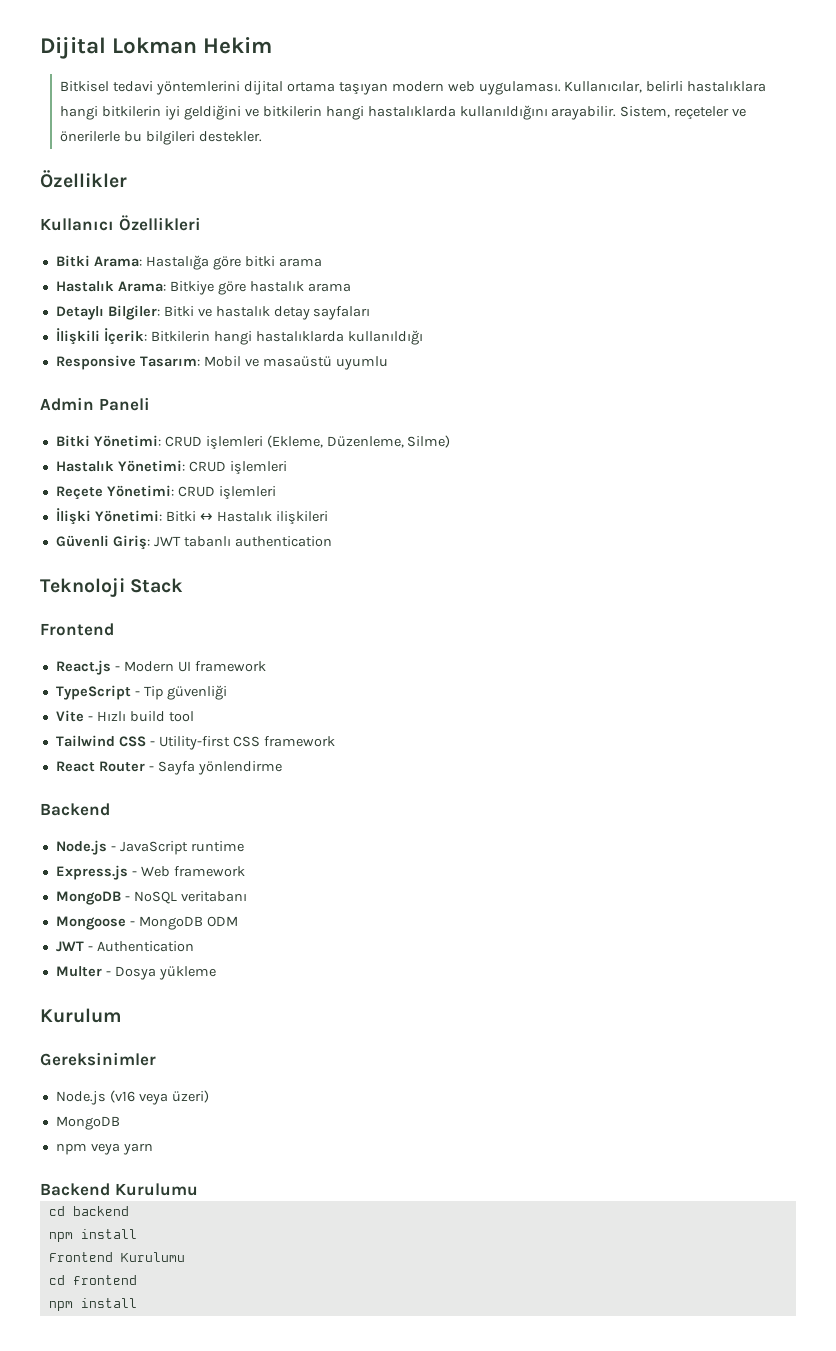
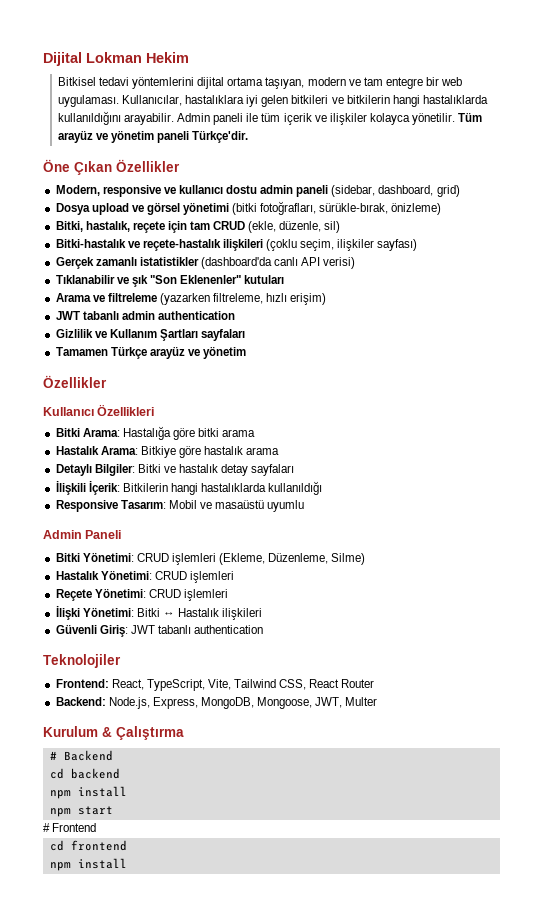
- Bitkisel tedavi yöntemlerini dijital ortama taşıyan modern web uygulaması. Kullanıcılar, belirli hastalıklara hangi bitkilerin iyi geldiğini ve bitkilerin hangi hastalıklarda kullanıldığını arayabilir.
+ Bitkisel tedavi yöntemlerini dijital ortama taşıyan, modern ve tam entegre bir web uygulaması. Kullanıcılar, hastalıklara iyi gelen bitkileri ve bitkilerin hangi hastalıklarda kullanıldığını arayabilir.
- Sistem, reçeteler ve önerilerle bu bilgileri destekler.
+ Admin paneli ile tüm içerik ve ilişkiler kolayca yönetilir. Tüm arayüz ve yönetim paneli Türkçe'dir.
+ Öne Çıkan Özellikler
+ Modern, responsive ve kullanıcı dostu admin paneli (sidebar, dashboard, grid)
+ Dosya upload ve görsel yönetimi (bitki fotoğrafları, sürükle-bırak, önizleme)
+ Bitki, hastalık, reçete için tam CRUD (ekle, düzenle, sil)
+ Bitki-hastalık ve reçete-hastalık ilişkileri (çoklu seçim, ilişkiler sayfası)
+ Gerçek zamanlı istatistikler (dashboard'da canlı API verisi)
+ Tıklanabilir ve şık "Son Eklenenler" kutuları
+ Arama ve filtreleme (yazarken filtreleme, hızlı erişim)
+ JWT tabanlı admin authentication
+ Gizlilik ve Kullanım Şartları sayfaları
+ Tamamen Türkçe arayüz ve yönetim
- Teknoloji Stack
- Frontend
- React.js - Modern UI framework
- TypeScript - Tip güvenliği
- Vite - Hızlı build tool
- Tailwind CSS - Utility-first CSS framework
- React Router - Sayfa yönlendirme
- Backend
- Node.js - JavaScript runtime
- Express.js - Web framework
- MongoDB - NoSQL veritabanı
- Mongoose - MongoDB ODM
- JWT - Authentication
- Multer - Dosya yükleme
- Kurulum
- Gereksinimler
- Node.js (v16 veya üzeri)
- MongoDB
- npm veya yarn
- Backend Kurulumu
+ Teknolojiler
+ Frontend: React, TypeScript, Vite, Tailwind CSS, React Router
+ Backend: Node.js, Express, MongoDB, Mongoose, JWT, Multer
+ Kurulum & Çalıştırma
+ # Backend
- Frontend Kurulumu
+ npm start
+ # Frontend

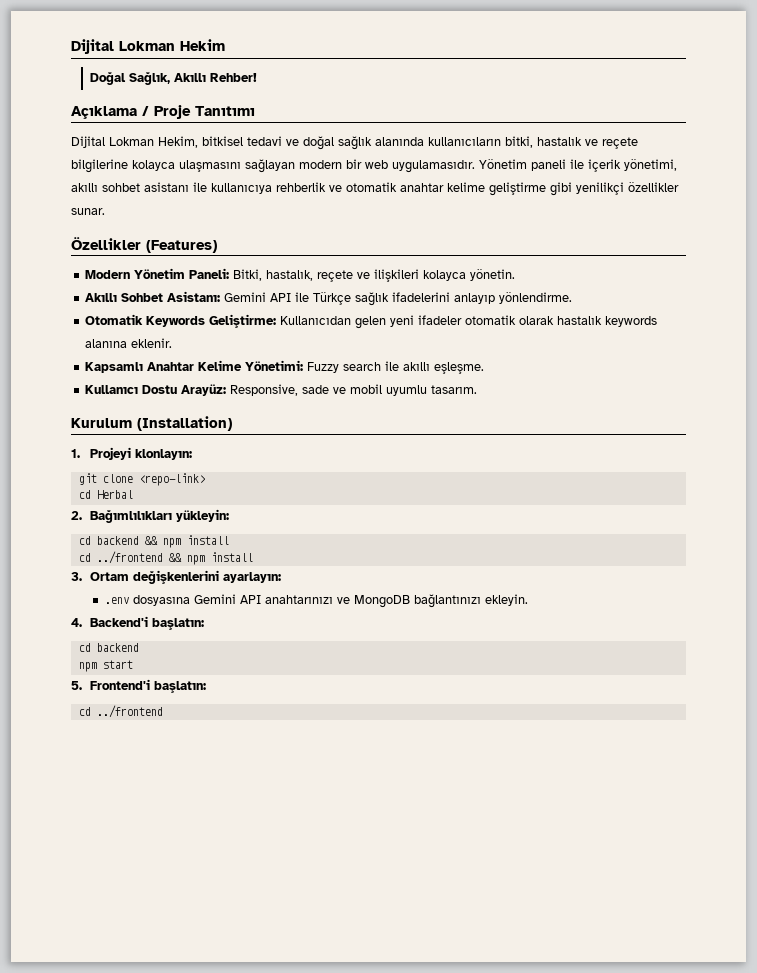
- Bitkisel tedavi yöntemlerini dijital ortama taşıyan, modern ve tam entegre bir web uygulaması. Kullanıcılar, hastalıklara iyi gelen bitkileri ve bitkilerin hangi hastalıklarda kullanıldığını arayabilir. Admin paneli ile tüm içerik ve ilişkiler kolayca yönetilir. Tüm arayüz ve yönetim paneli Türkçe'dir.
- Öne Çıkan Özellikler
- Modern, responsive ve kullanıcı dostu admin paneli (sidebar, dashboard, grid)
- Dosya upload ve görsel yönetimi (bitki fotoğrafları, sürükle-bırak, önizleme)
- Bitki, hastalık, reçete için tam CRUD (ekle, düzenle, sil)
- Bitki-hastalık ve reçete-hastalık ilişkileri (çoklu seçim, ilişkiler sayfası)
- Gerçek zamanlı istatistikler (dashboard'da canlı API verisi)
- Tıklanabilir ve şık "Son Eklenenler" kutuları
- Arama ve filtreleme (yazarken filtreleme, hızlı erişim)
- JWT tabanlı admin authentication
- Gizlilik ve Kullanım Şartları sayfaları
- Tamamen Türkçe arayüz ve yönetim
- Özellikler
- Kullanıcı Özellikleri
- Bitki Arama: Hastalığa göre bitki arama
- Hastalık Arama: Bitkiye göre hastalık arama
- Detaylı Bilgiler: Bitki ve hastalık detay sayfaları
- İlişkili İçerik: Bitkilerin hangi hastalıklarda kullanıldığı
- Responsive Tasarım: Mobil ve masaüstü uyumlu
- Admin Paneli
- Bitki Yönetimi: CRUD işlemleri (Ekleme, Düzenleme, Silme)
- Hastalık Yönetimi: CRUD işlemleri
- Reçete Yönetimi: CRUD işlemleri
- İlişki Yönetimi: Bitki ↔ Hastalık ilişkileri
- Güvenli Giriş: JWT tabanlı authentication
- Teknolojiler
- Frontend: React, TypeScript, Vite, Tailwind CSS, React Router
- Backend: Node.js, Express, MongoDB, Mongoose, JWT, Multer
- Kurulum & Çalıştırma
- # Backend
+ Doğal Sağlık, Akıllı Rehber!
+ Açıklama / Proje Tanıtımı
+ Dijital Lokman Hekim, bitkisel tedavi ve doğal sağlık alanında kullanıcıların bitki, hastalık ve reçete bilgilerine kolayca ulaşmasını sağlayan modern bir web uygulamasıdır. Yönetim paneli ile içerik yönetimi, akıllı sohbet asistanı ile kullanıcıya rehberlik ve otomatik anahtar kelime geliştirme gibi yenilikçi özellikler sunar.
+ Özellikler (Features)
+ Modern Yönetim Paneli: Bitki, hastalık, reçete ve ilişkileri kolayca yönetin.
+ Akıllı Sohbet Asistanı: Gemini API ile Türkçe sağlık ifadelerini anlayıp yönlendirme.
+ Otomatik Keywords Geliştirme: Kullanıcıdan gelen yeni ifadeler otomatik olarak hastalık keywords alanına eklenir.
+ Kapsamlı Anahtar Kelime Yönetimi: Fuzzy search ile akıllı eşleşme.
+ Kullanıcı Dostu Arayüz: Responsive, sade ve mobil uyumlu tasarım.
+ Kurulum (Installation)
+ 1. Projeyi klonlayın:
+ git clone <repo-link>
+ cd Herbal
+ 2. Bağımlılıkları yükleyin:
+ cd backend && npm install
+ cd ../frontend && npm install
+ 3. Ortam değişkenlerini ayarlayın:
+ .env dosyasına Gemini API anahtarınızı ve MongoDB bağlantınızı ekleyin.
+ 4. Backend'i başlatın:
  cd backend
- npm install
- # Frontend
- cd frontend
- npm install
+ 5. Frontend'i başlatın:
+ cd ../frontend

